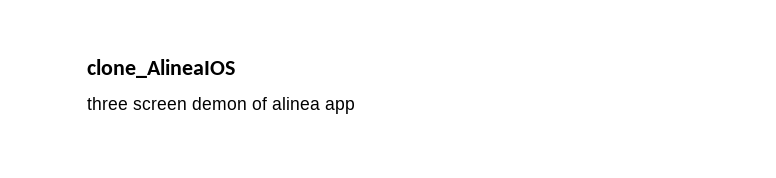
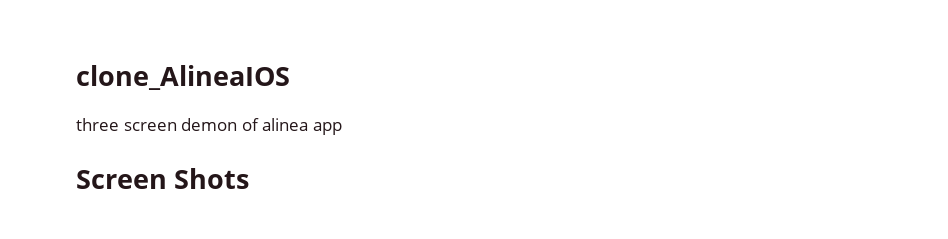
+ Screen Shots

